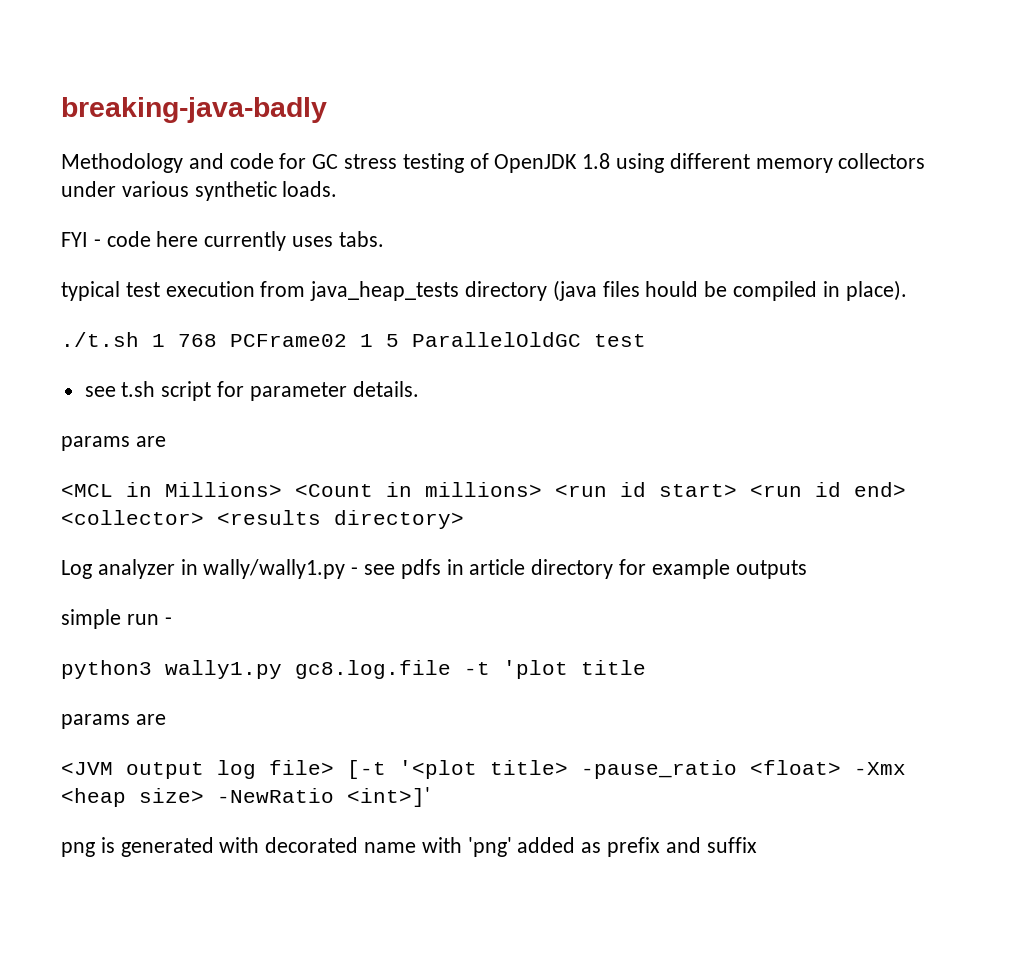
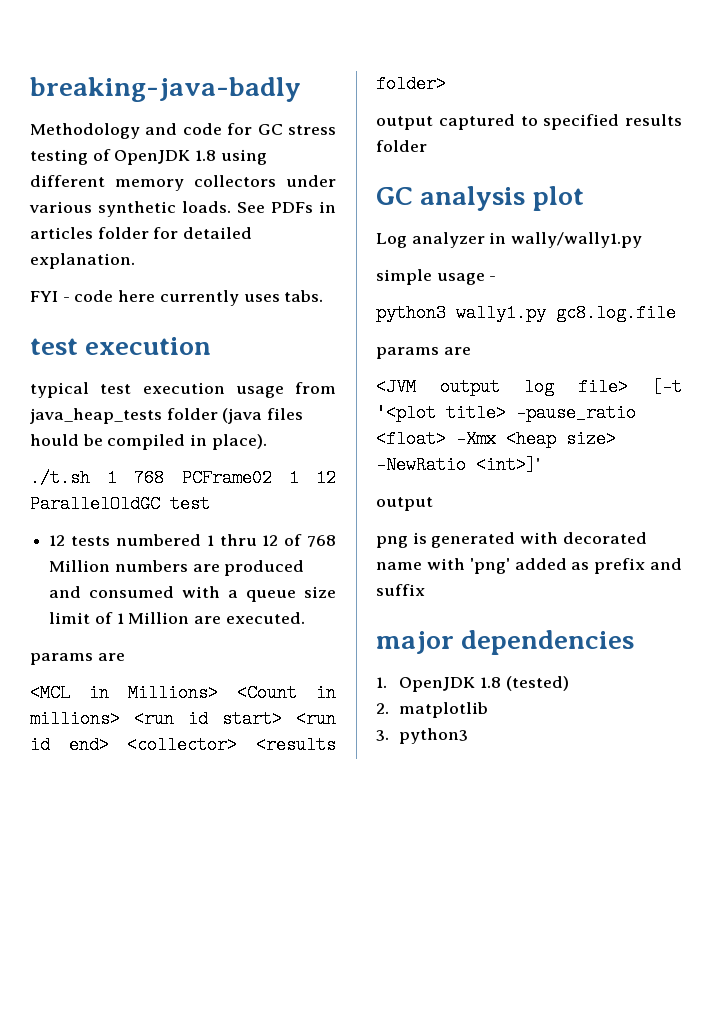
+ See PDFs in articles folder for detailed explanation.
  FYI - code here currently uses tabs.
+ test execution
- typical test execution from java_heap_tests directory (java files hould be compiled in place).
+ typical test execution usage from java_heap_tests folder (java files hould be compiled in place).
- ./t.sh 1 768 PCFrame02 1 5 ParallelOldGC test
+ ./t.sh 1 768 PCFrame02 1 12 ParallelOldGC test
- see t.sh script for parameter details.
+ 12 tests numbered 1 thru 12 of 768 Million numbers are produced and consumed with a queue size limit of 1 Million are executed.
- <MCL in Millions> <Count in millions> <run id start> <run id end> <collector> <results directory>
- Log analyzer in wally/wally1.py - see pdfs in article directory for example outputs
+ <MCL in Millions> <Count in millions> <run id start> <run id end> <collector> <results folder>
+ output captured to specified results folder
+ GC analysis plot
+ Log analyzer in wally/wally1.py
- simple run -
+ simple usage -
- python3 wally1.py gc8.log.file -t 'plot title
+ python3 wally1.py gc8.log.file
  <JVM output log file> [-t '<plot title> -pause_ratio <float> -Xmx <heap size> -NewRatio <int>]'
+ output
+ major dependencies
+ 1. OpenJDK 1.8 (tested)
+ 2. matplotlib
+ 3. python3

